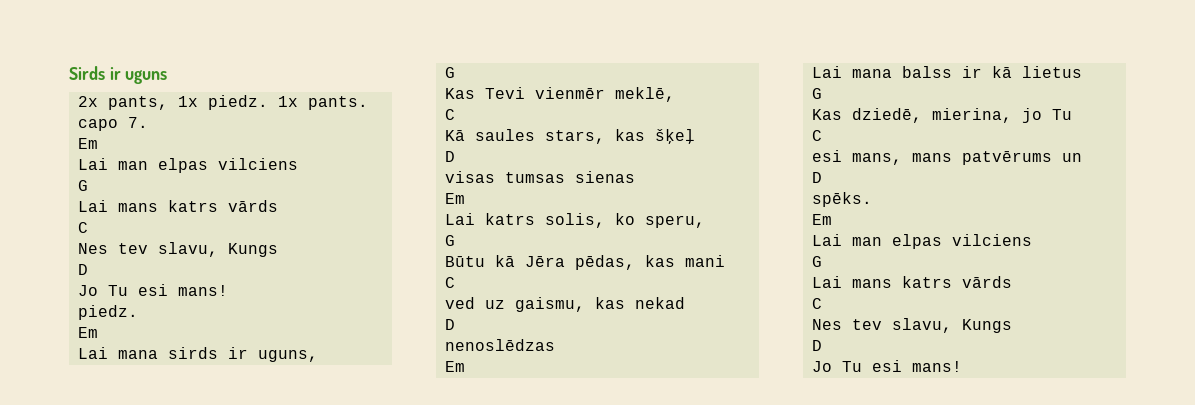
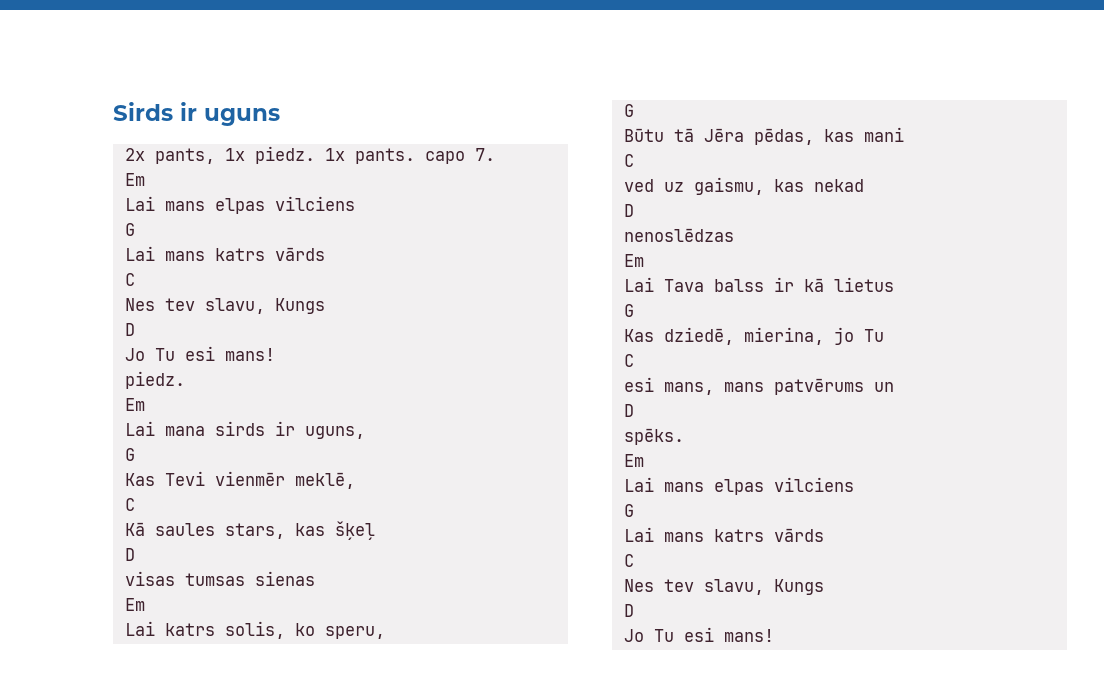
  1x pants. capo 7.
  Em
- Lai man elpas vilciens
+ Lai mans elpas vilciens
- Būtu kā Jēra pēdas, kas mani
+ Būtu tā Jēra pēdas, kas mani
- Lai mana balss ir kā lietus
+ Lai Tava balss ir kā lietus
  spēks.
  Em
- Lai man elpas vilciens
+ Lai mans elpas vilciens

